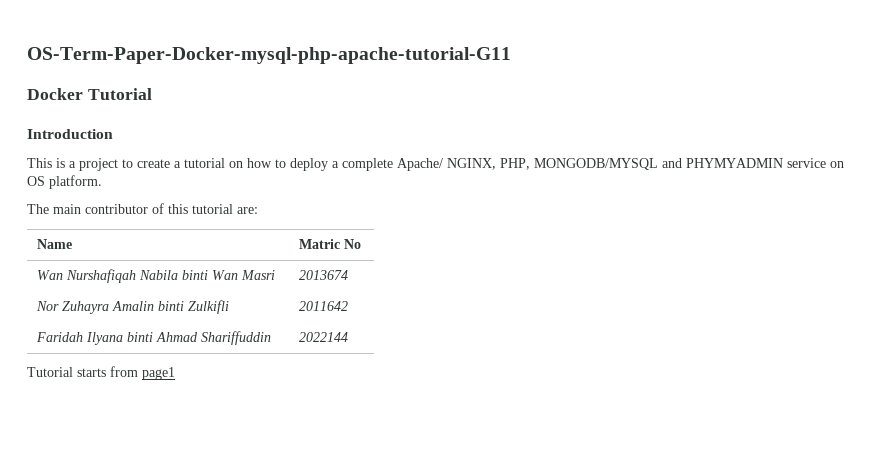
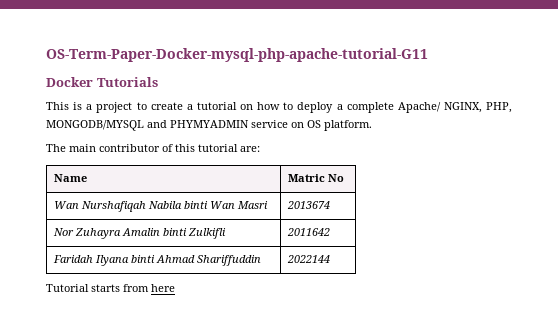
- Docker Tutorial
- Introduction
+ Docker Tutorials
- Tutorial starts from page1
+ Tutorial starts from here

